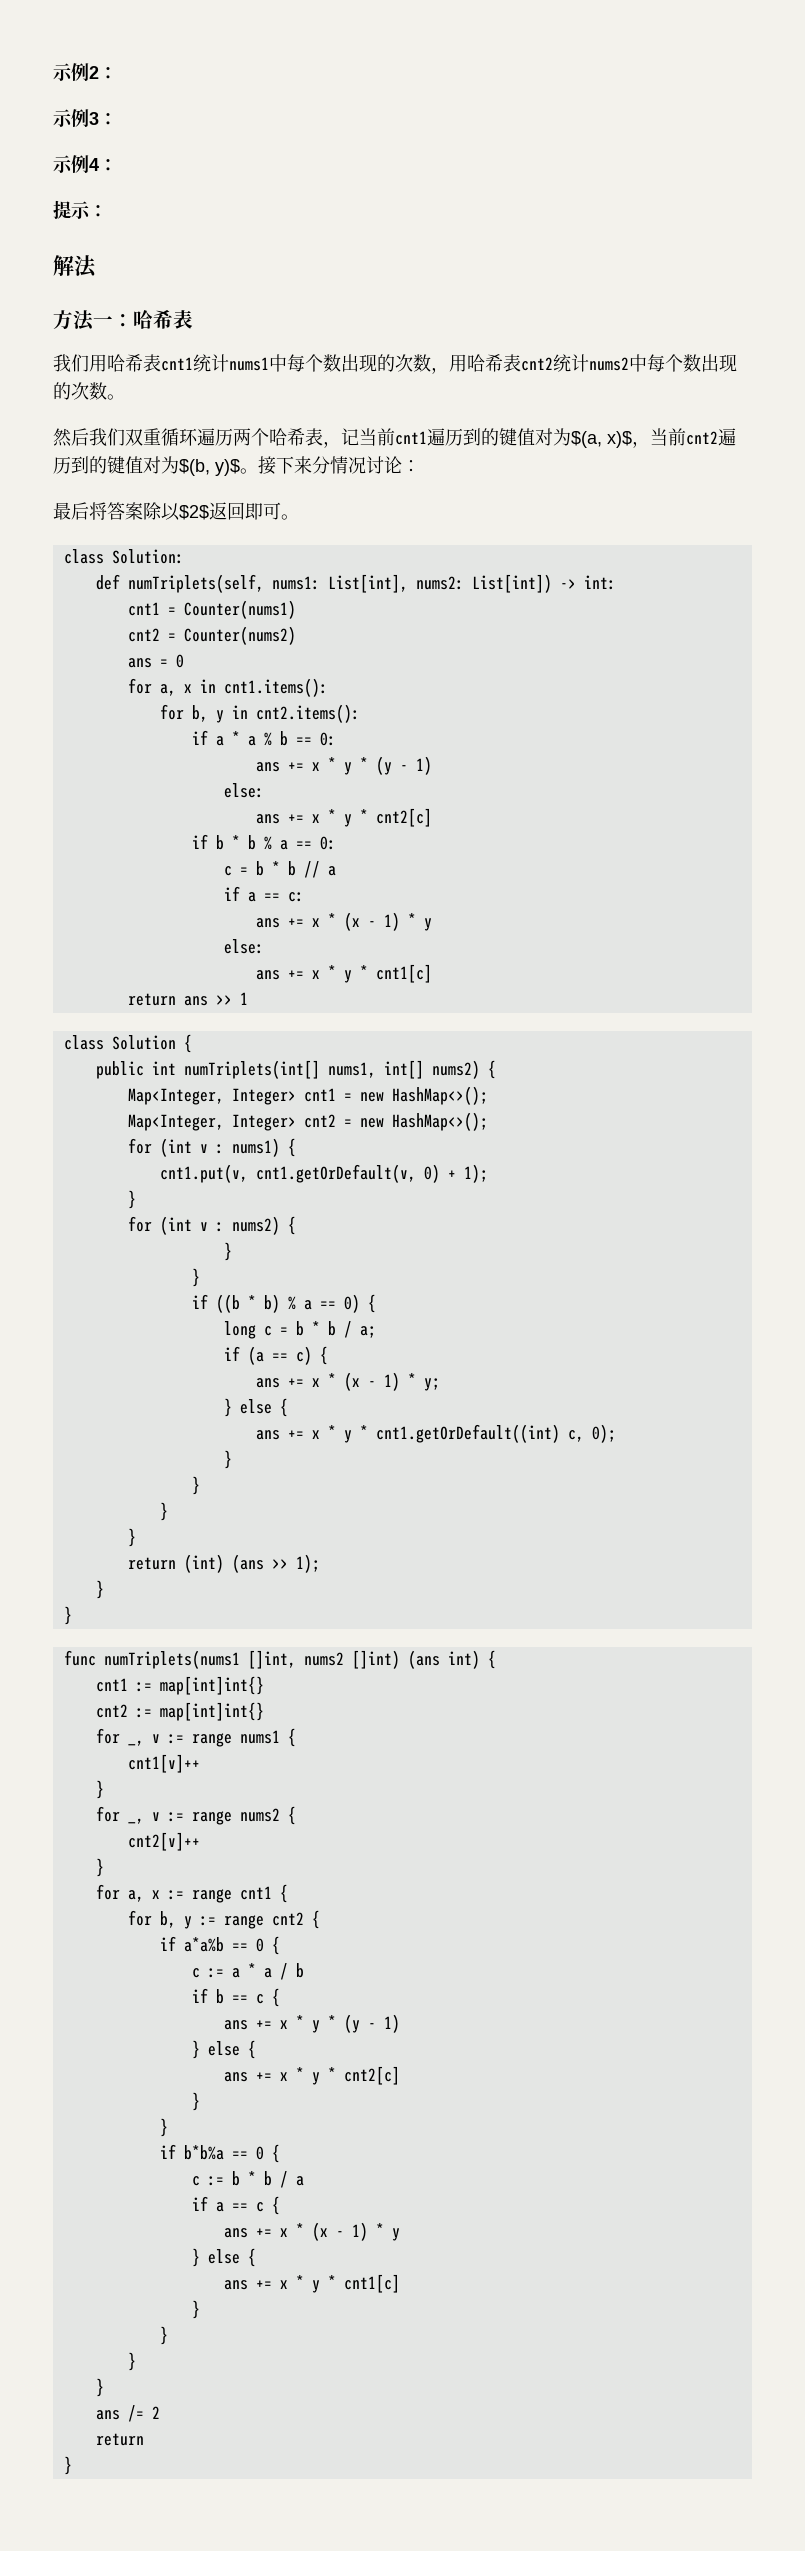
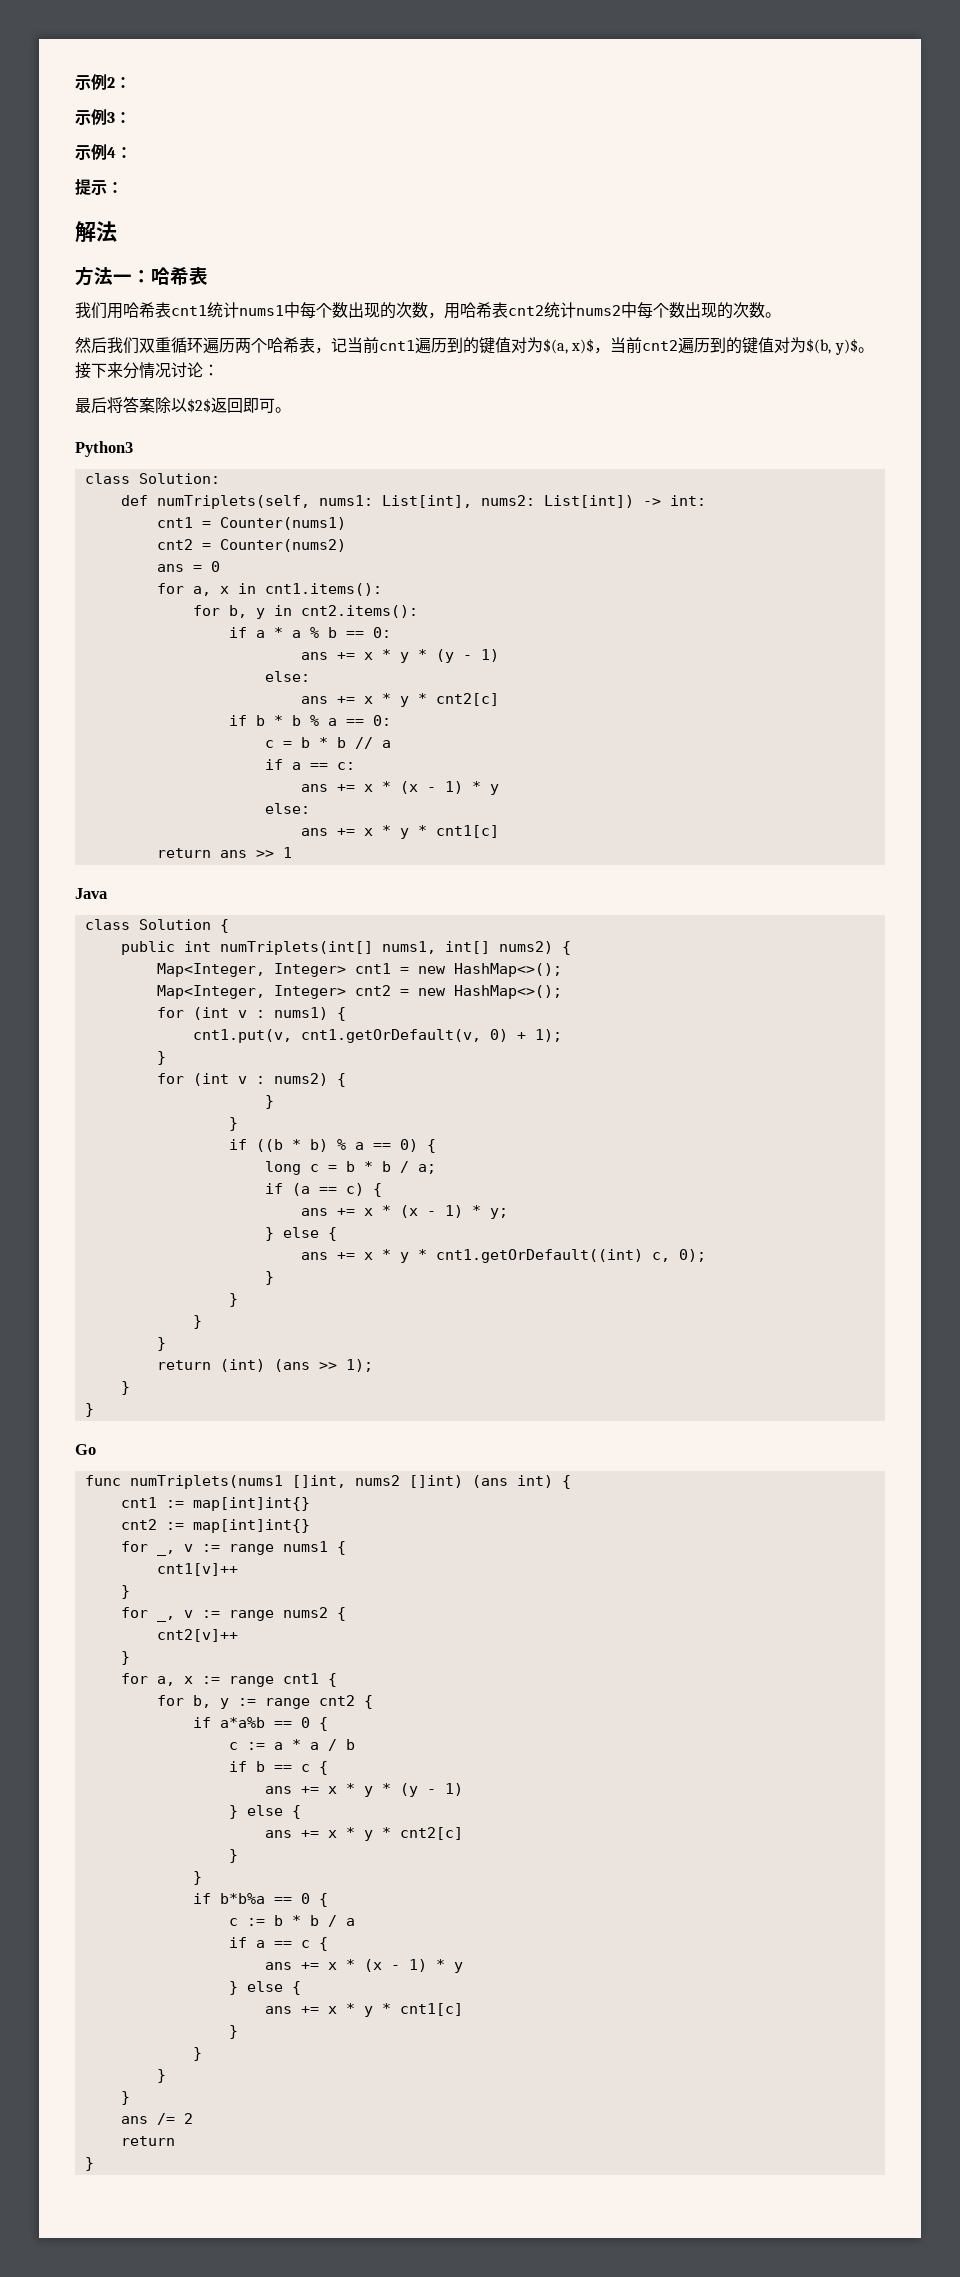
+ Python3
+ Java
+ Go

